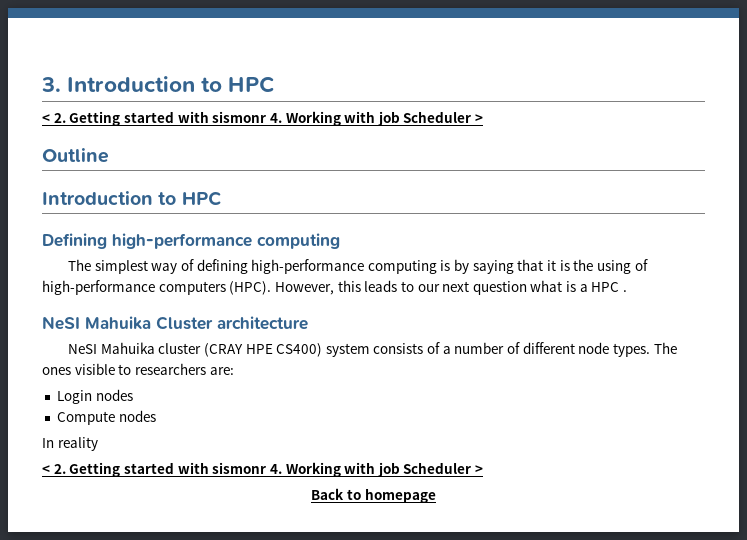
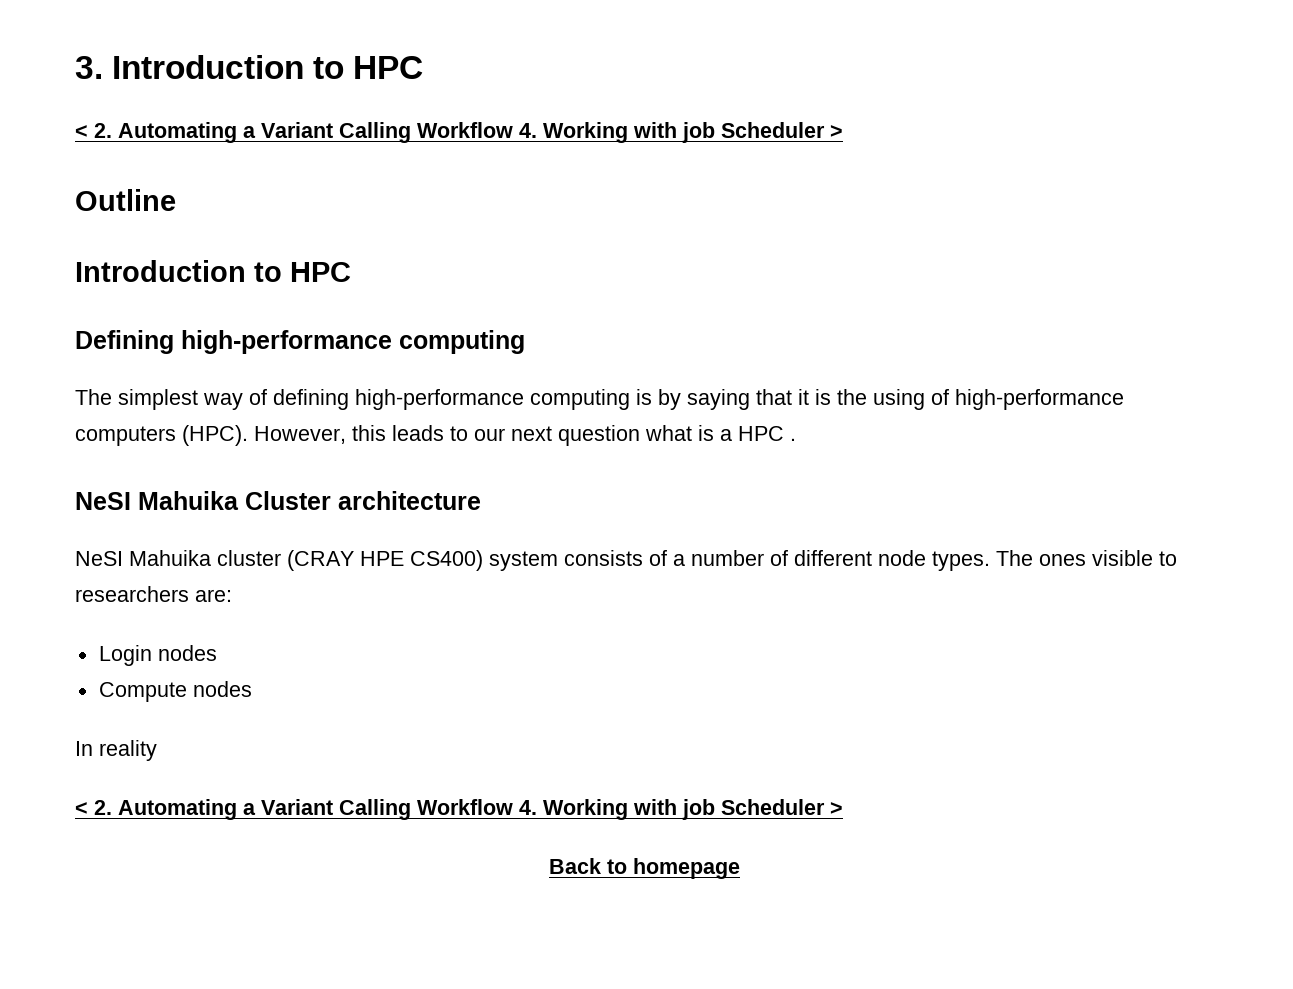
  3. Introduction to HPC
- < 2. Getting started with sismonr 4. Working with job Scheduler >
+ < 2. Automating a Variant Calling Workflow 4. Working with job Scheduler >
  In reality
- < 2. Getting started with sismonr 4. Working with job Scheduler >
+ < 2. Automating a Variant Calling Workflow 4. Working with job Scheduler >

